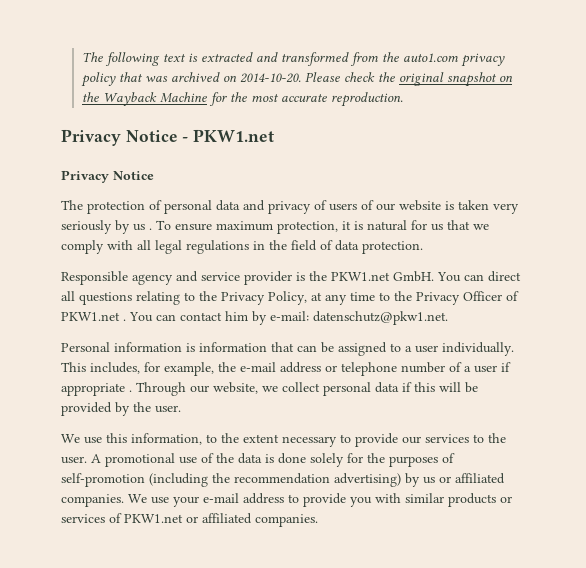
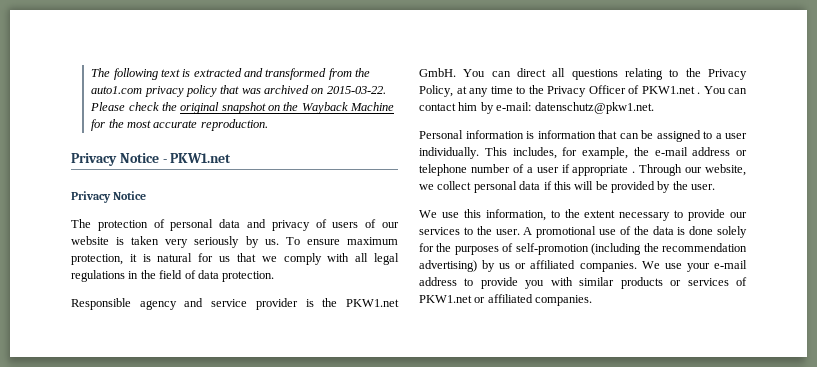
- The following text is extracted and transformed from the auto1.com privacy policy that was archived on 2014-10-20.
+ The following text is extracted and transformed from the auto1.com privacy policy that was archived on 2015-03-22.
- The protection of personal data and privacy of users of our website is taken very seriously by us .
+ The protection of personal data and privacy of users of our website is taken very seriously by us.

